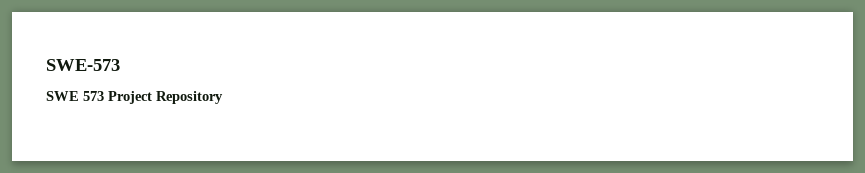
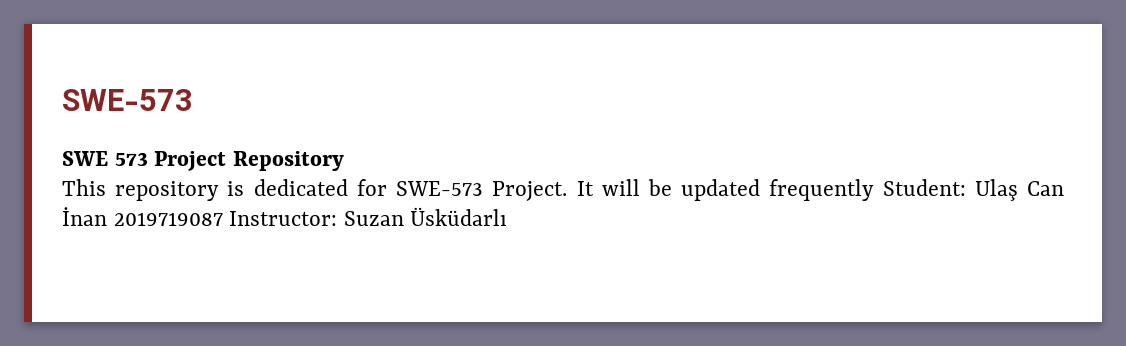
+ This repository is dedicated for SWE-573 Project. It will be updated frequently Student: Ulaş Can İnan 2019719087 Instructor: Suzan Üsküdarlı

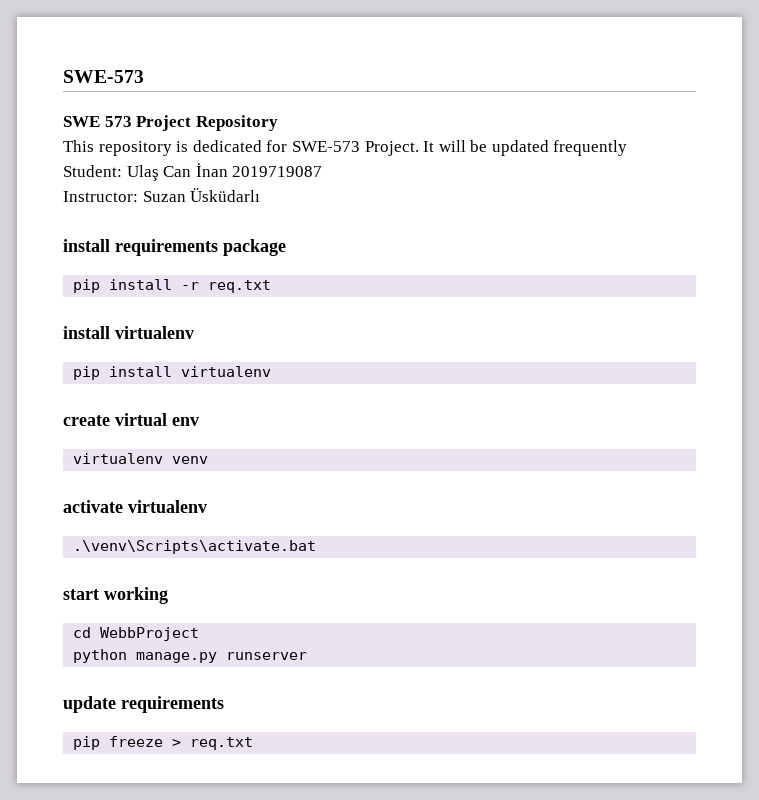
- It will be updated frequently Student: Ulaş Can İnan 2019719087 Instructor: Suzan Üsküdarlı
+ It will be updated frequently
+ Student: Ulaş Can İnan 2019719087
+ Instructor: Suzan Üsküdarlı
+ install requirements package
+ pip install -r req.txt
+ install virtualenv
+ pip install virtualenv
+ create virtual env
+ virtualenv venv
+ activate virtualenv
+ .\venv\Scripts\activate.bat
+ start working
+ cd WebbProject
+ python manage.py runserver
+ update requirements
+ pip freeze > req.txt

